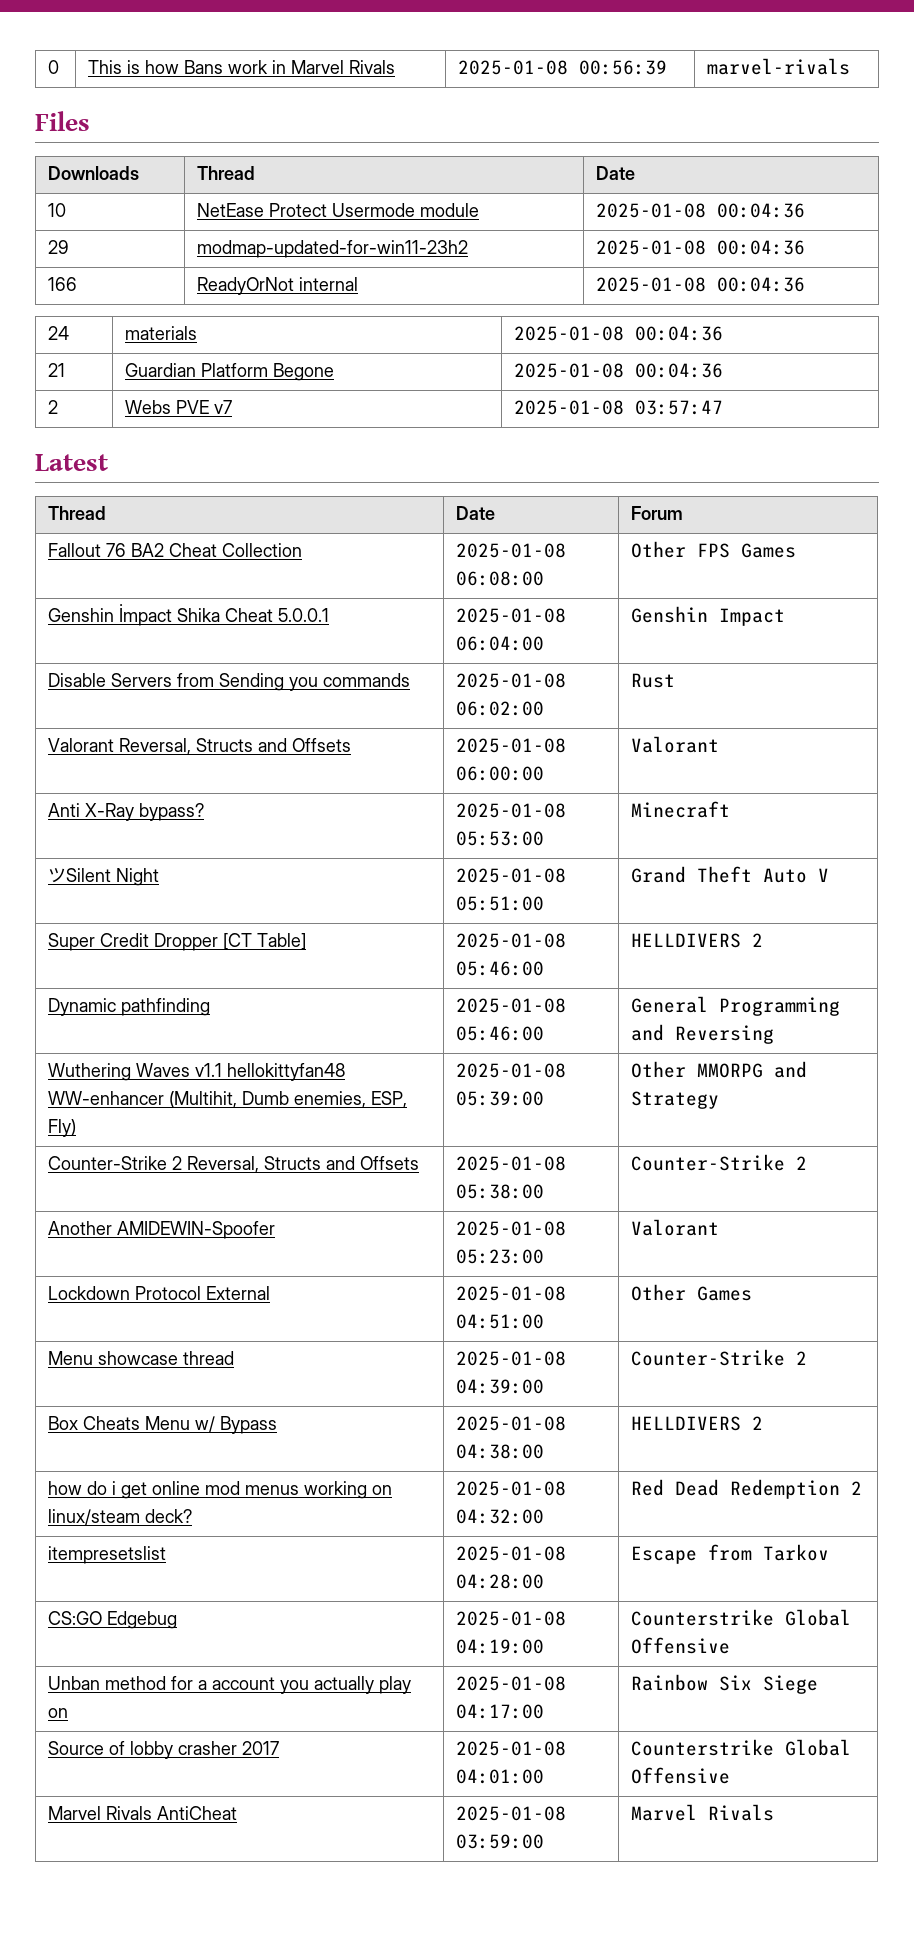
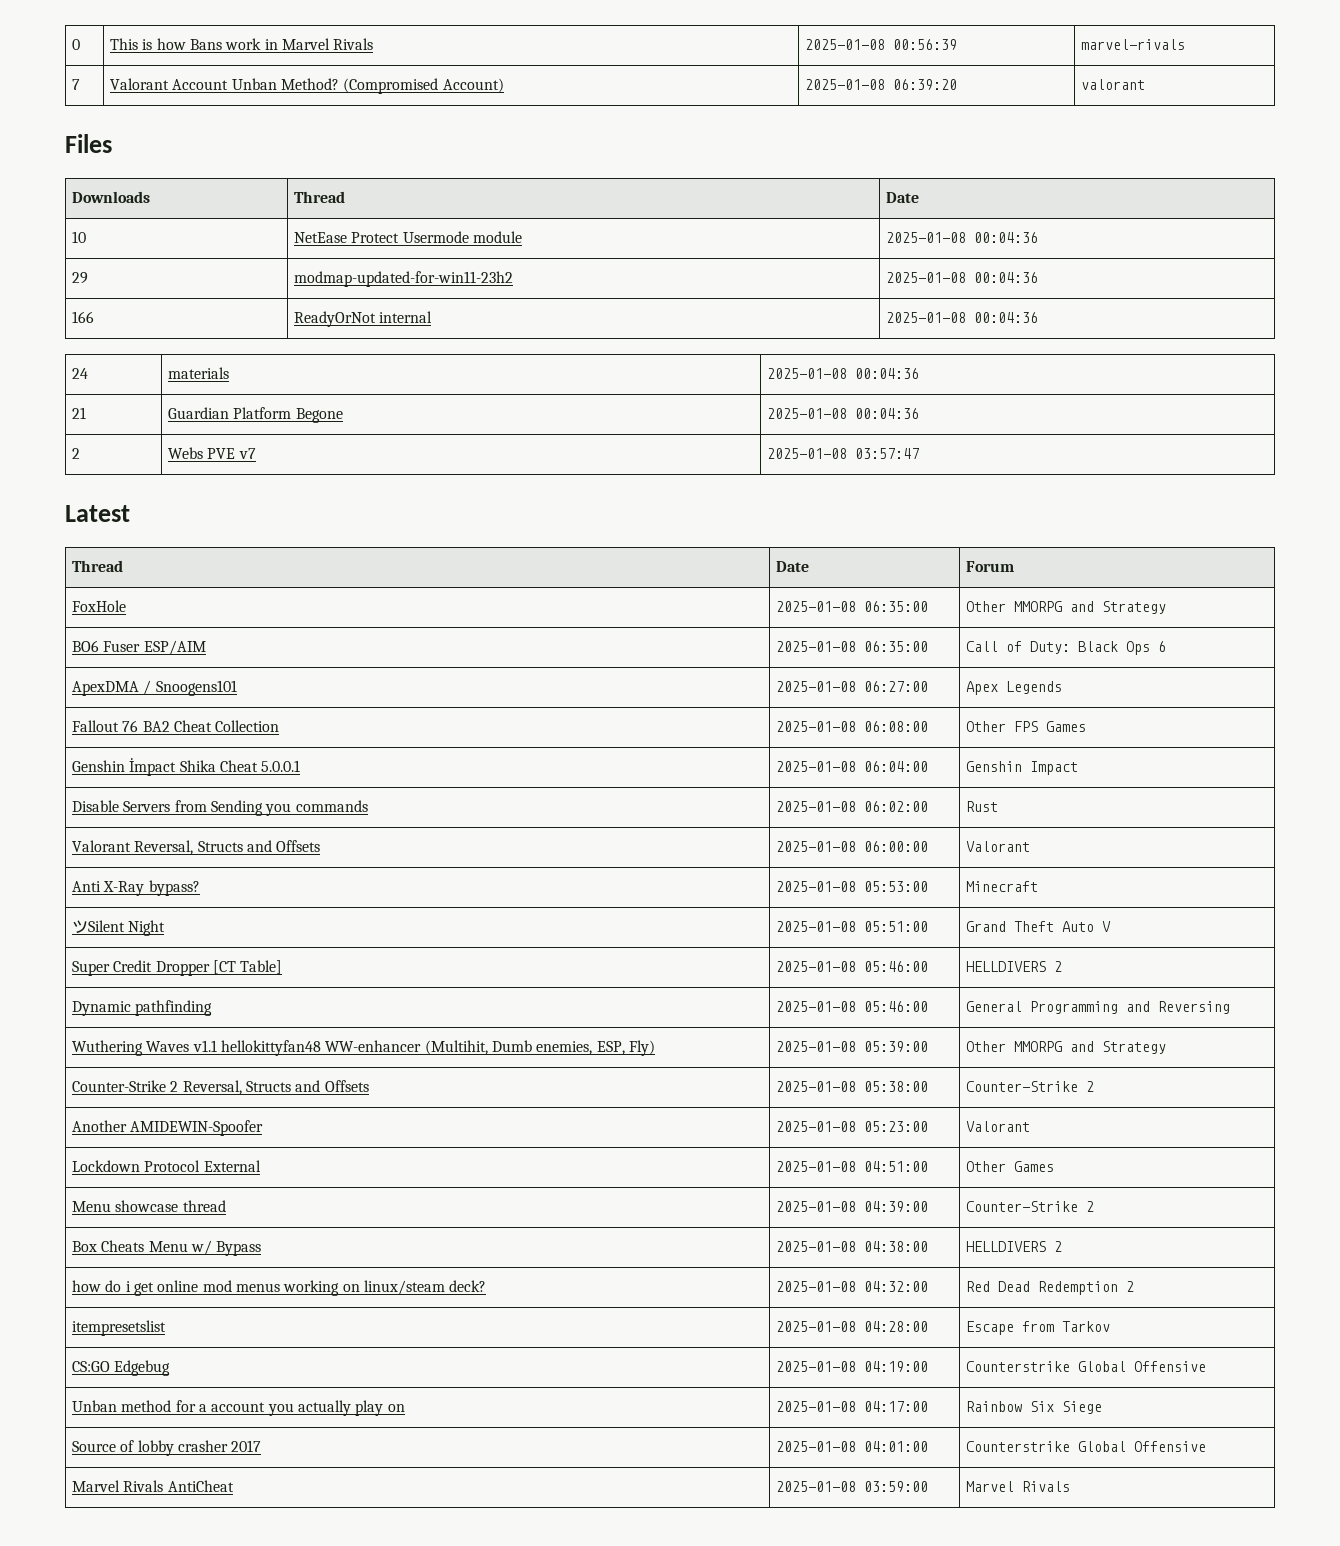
+ 7 | Valorant Account Unban Method? (Compromised Account) | 2025-01-08 06:39:20 | valorant
+ FoxHole | 2025-01-08 06:35:00 | Other MMORPG and Strategy
+ BO6 Fuser ESP/AIM | 2025-01-08 06:35:00 | Call of Duty: Black Ops 6
+ ApexDMA / Snoogens101 | 2025-01-08 06:27:00 | Apex Legends

